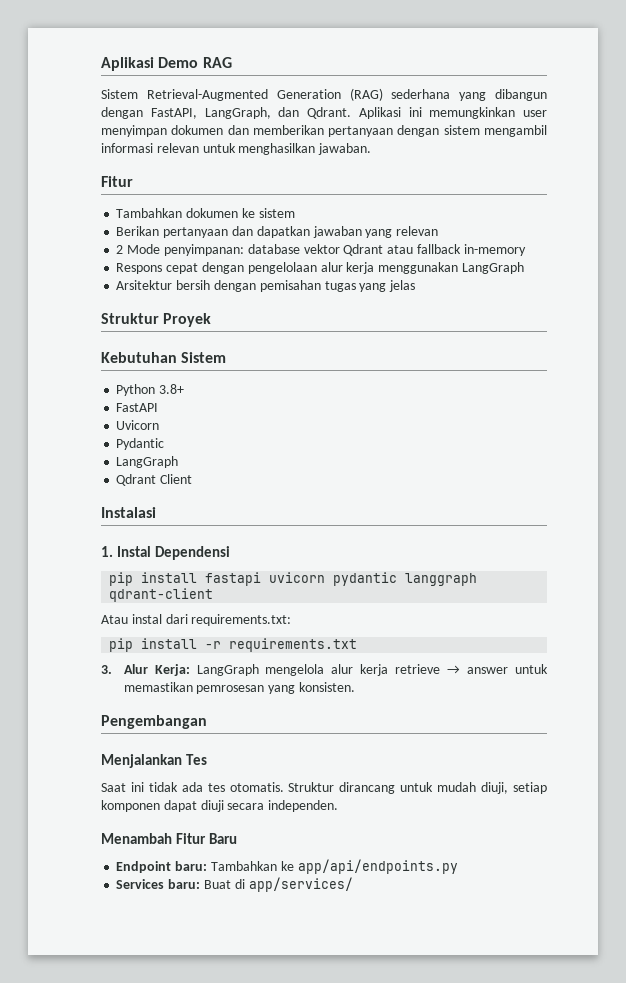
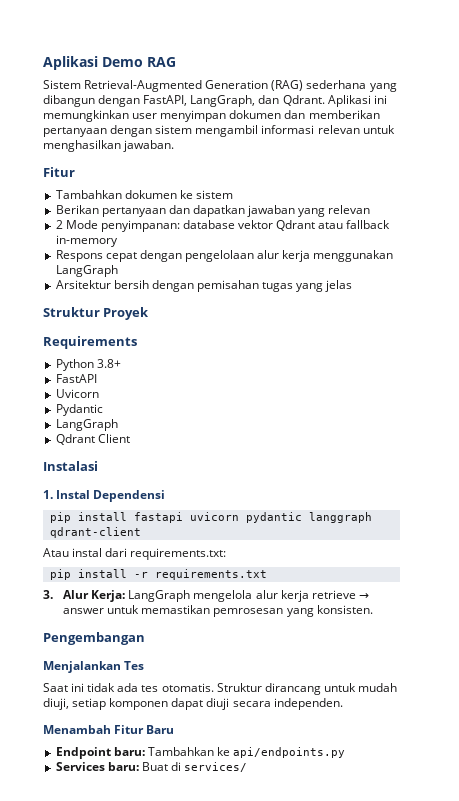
- Kebutuhan Sistem
+ Requirements
- Endpoint baru: Tambahkan ke app/api/endpoints.py
+ Endpoint baru: Tambahkan ke api/endpoints.py
- Services baru: Buat di app/services/
+ Services baru: Buat di services/

